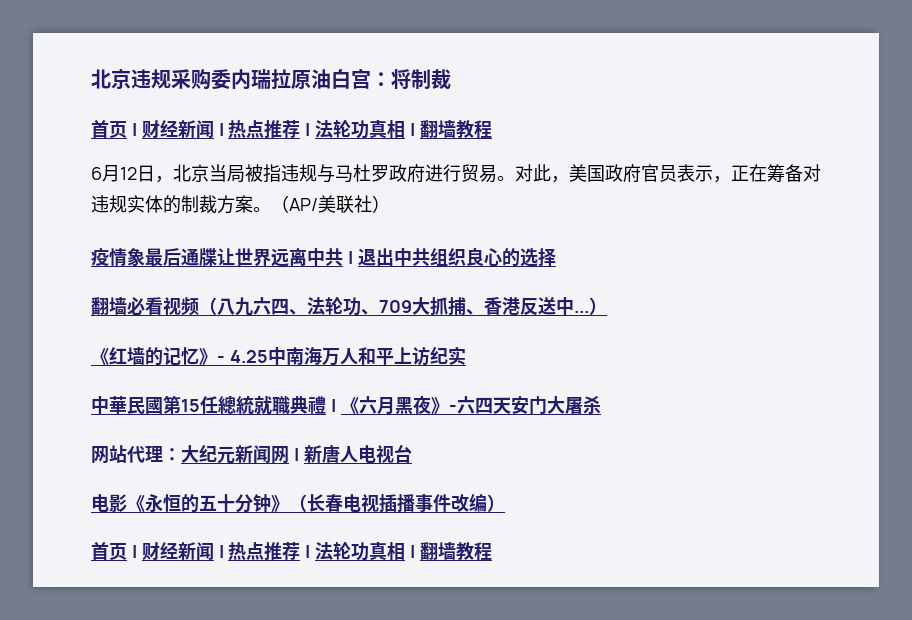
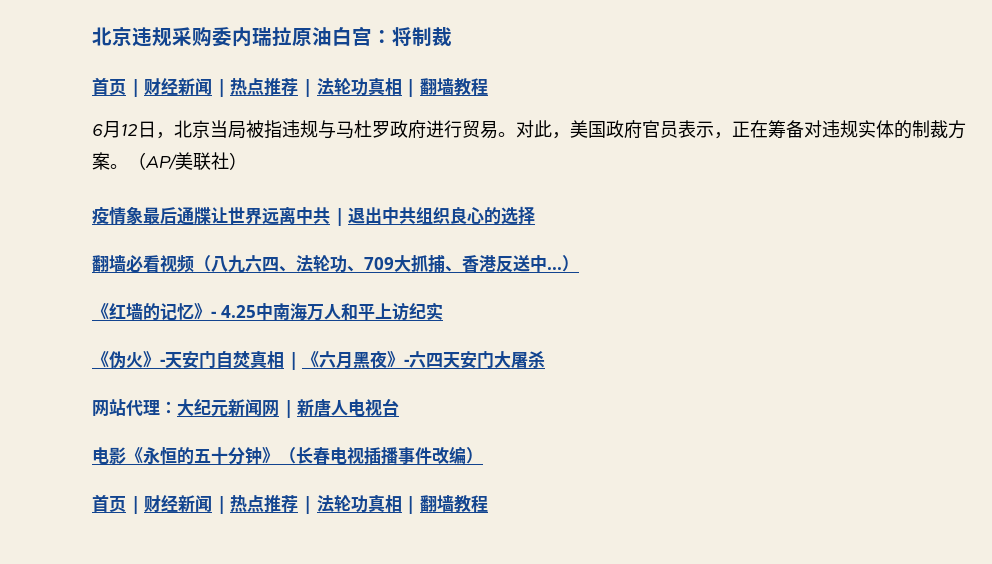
- 中華民國第15任總統就職典禮 | 《六月黑夜》-六四天安门大屠杀
+ 《伪火》-天安门自焚真相 | 《六月黑夜》-六四天安门大屠杀

